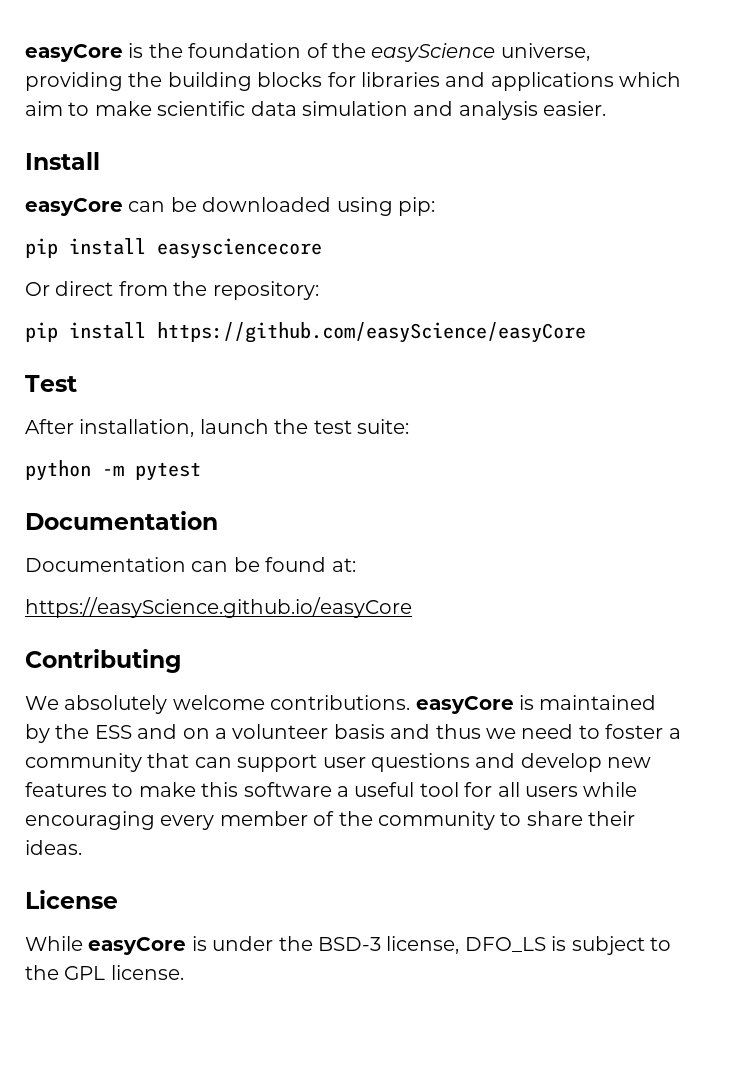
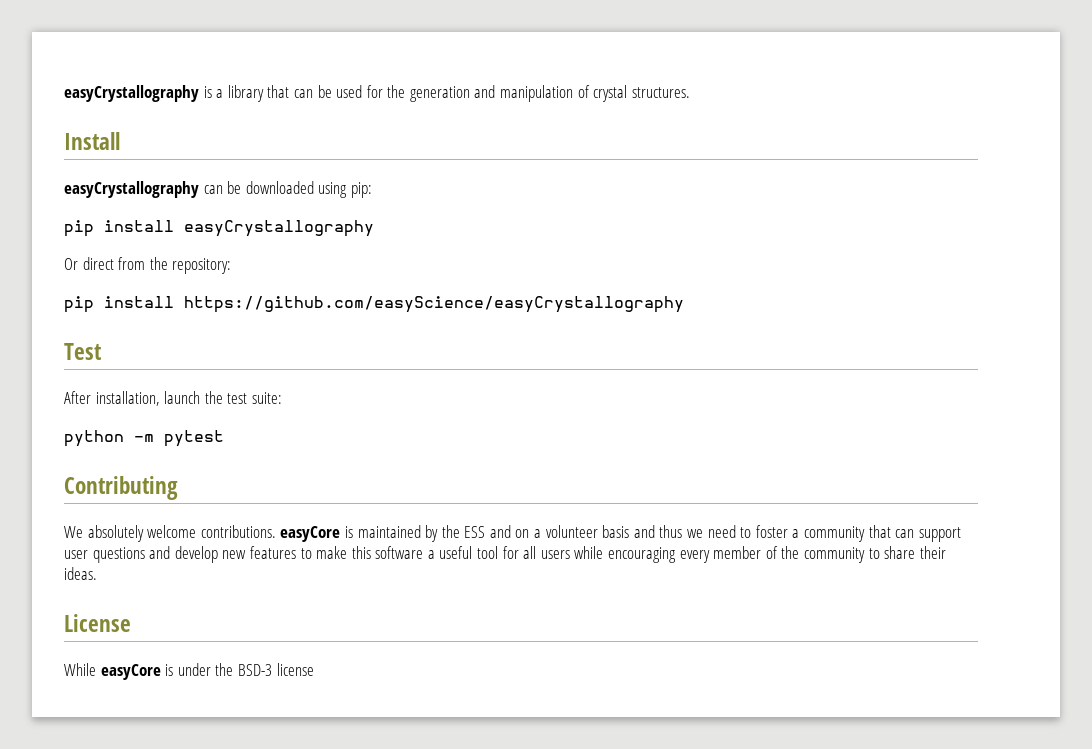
- easyCore is the foundation of the easyScience universe, providing the building blocks for libraries and applications which aim to make scientific data simulation and analysis easier.
+ easyCrystallography is a library that can be used for the generation and manipulation of crystal structures.
- easyCore can be downloaded using pip:
+ easyCrystallography can be downloaded using pip:
- pip install easysciencecore
+ pip install easyCrystallography
- pip install https://github.com/easyScience/easyCore
+ pip install https://github.com/easyScience/easyCrystallography
  python -m pytest
- Documentation
- Documentation can be found at:
- https://easyScience.github.io/easyCore
- While easyCore is under the BSD-3 license, DFO_LS is subject to the GPL license.
+ While easyCore is under the BSD-3 license

